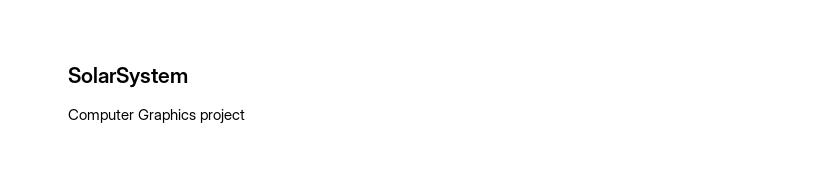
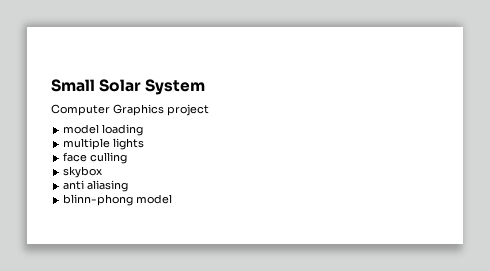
- SolarSystem
+ Small Solar System
+ model loading
+ multiple lights
+ face culling
+ skybox
+ anti aliasing
+ blinn-phong model

